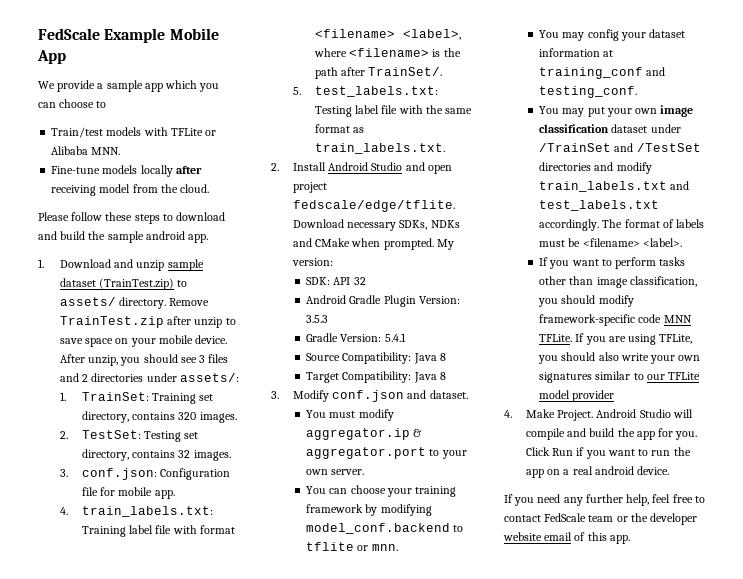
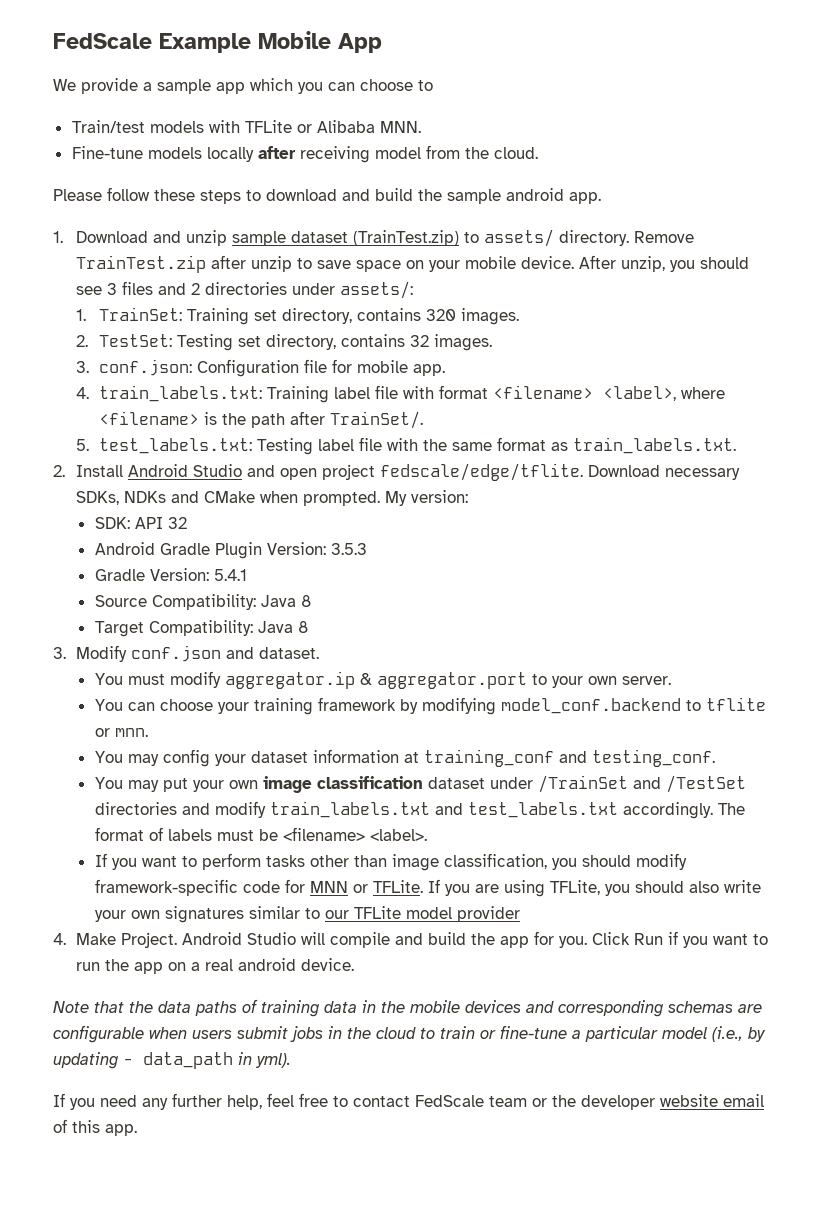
- If you want to perform tasks other than image classification, you should modify framework-specific code MNN TFLite.
+ If you want to perform tasks other than image classification, you should modify framework-specific code for MNN or TFLite.
+ Note that the data paths of training data in the mobile devices and corresponding schemas are configurable when users submit jobs in the cloud to train or fine-tune a particular model (i.e., by updating - data_path in yml).

